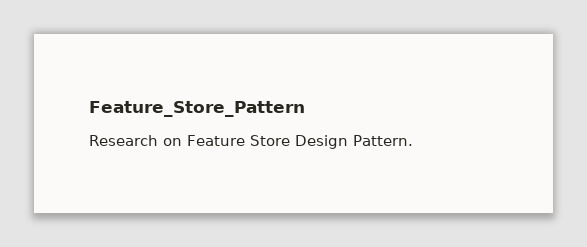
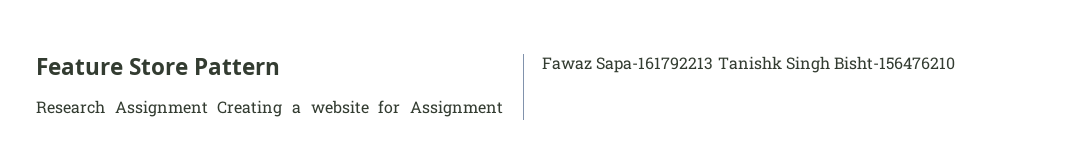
- Feature_Store_Pattern
- Research on Feature Store Design Pattern.
+ Feature Store Pattern
+ Research Assignment Creating a website for Assignment Fawaz Sapa-161792213 Tanishk Singh Bisht-156476210

